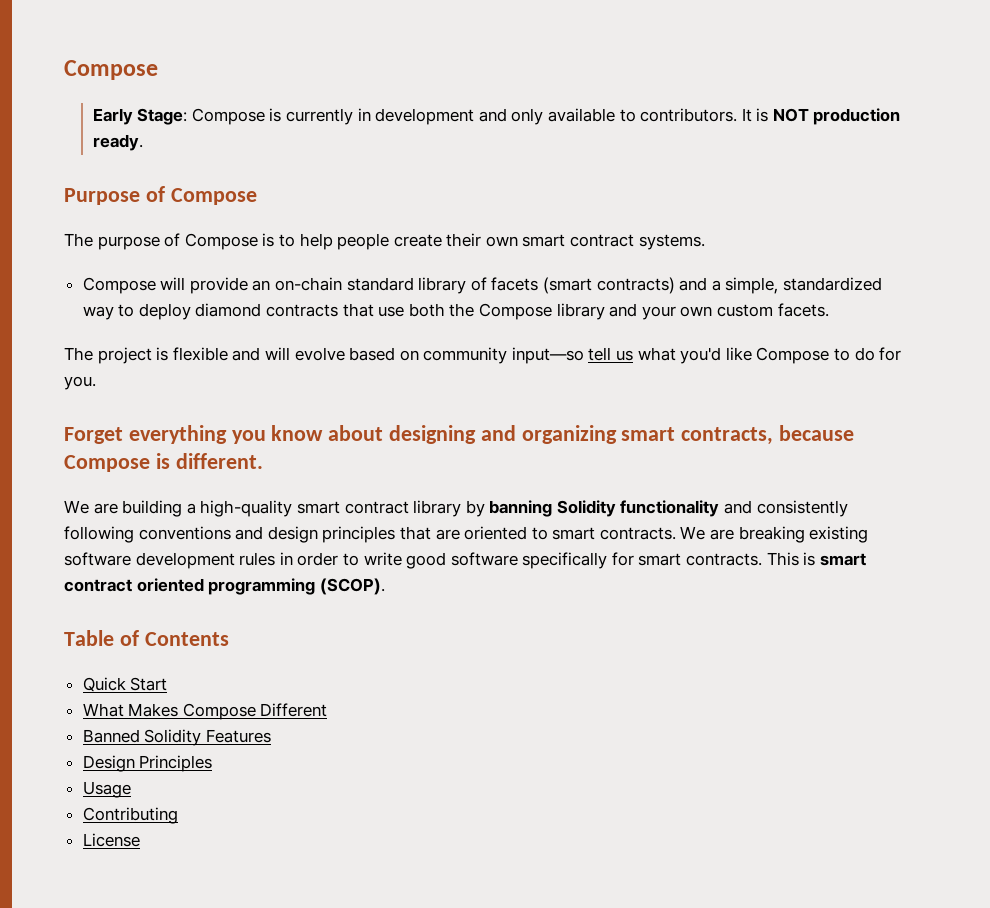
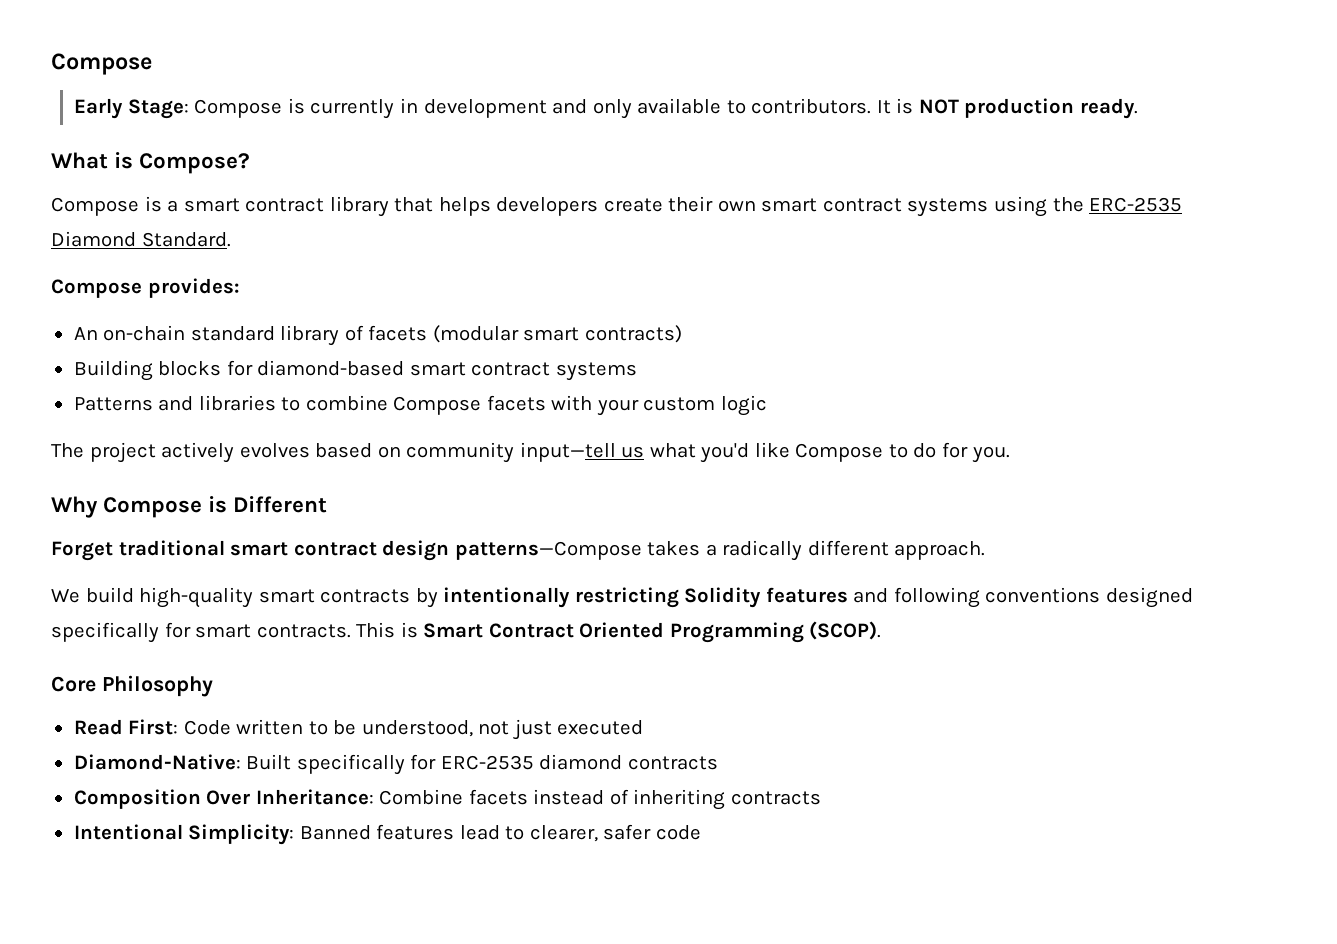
- Purpose of Compose
- The purpose of Compose is to help people create their own smart contract systems.
- Compose will provide an on-chain standard library of facets (smart contracts) and a simple, standardized way to deploy diamond contracts that use both the Compose library and your own custom facets.
- The project is flexible and will evolve based on community input—so tell us what you'd like Compose to do for you.
+ What is Compose?
+ Compose is a smart contract library that helps developers create their own smart contract systems using the ERC-2535 Diamond Standard.
+ Compose provides:
+ An on-chain standard library of facets (modular smart contracts)
+ Building blocks for diamond-based smart contract systems
+ Patterns and libraries to combine Compose facets with your custom logic
+ The project actively evolves based on community input—tell us what you'd like Compose to do for you.
- Forget everything you know about designing and organizing smart contracts, because Compose is different.
- We are building a high-quality smart contract library by banning Solidity functionality and consistently following conventions and design principles that are oriented to smart contracts. We are breaking existing software development rules in order to write good software specifically for smart contracts.
+ Why Compose is Different
+ Forget traditional smart contract design patterns—Compose takes a radically different approach.
+ We build high-quality smart contracts by intentionally restricting Solidity features and following conventions designed specifically for smart contracts.
- This is smart contract oriented programming (SCOP).
- Table of Contents
- Quick Start
- What Makes Compose Different
- Banned Solidity Features
- Design Principles
- Usage
- Contributing
- License
+ This is Smart Contract Oriented Programming (SCOP).
+ Core Philosophy
+ Read First: Code written to be understood, not just executed
+ Diamond-Native: Built specifically for ERC-2535 diamond contracts
+ Composition Over Inheritance: Combine facets instead of inheriting contracts
+ Intentional Simplicity: Banned features lead to clearer, safer code

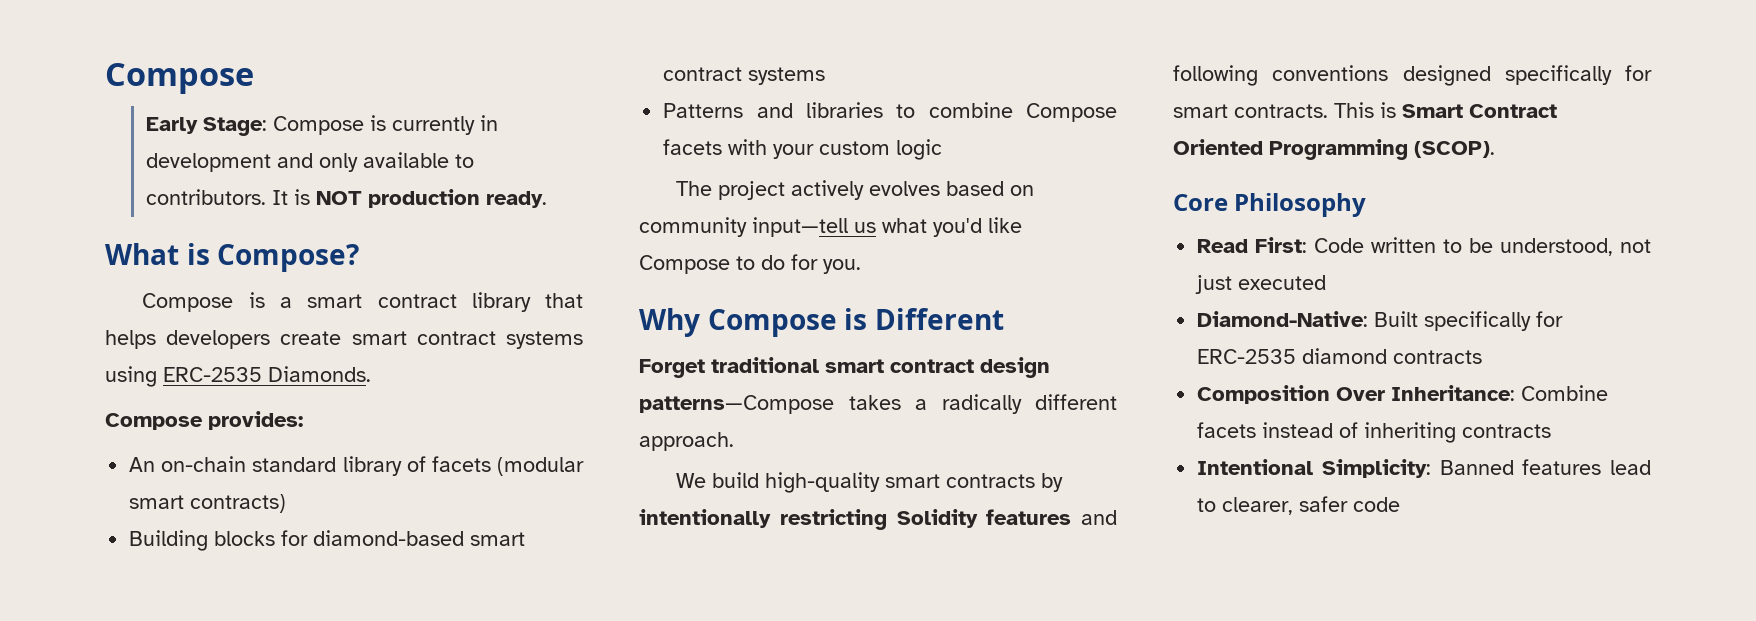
- Compose is a smart contract library that helps developers create their own smart contract systems using the ERC-2535 Diamond Standard.
+ Compose is a smart contract library that helps developers create smart contract systems using ERC-2535 Diamonds.

